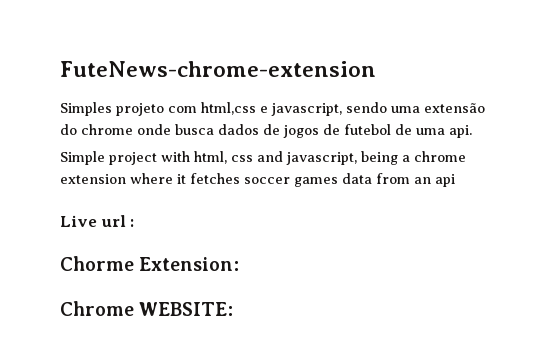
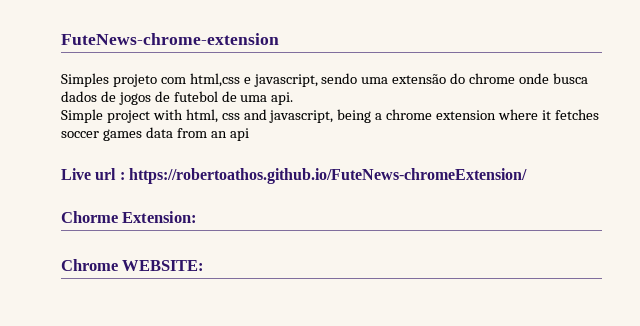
- Live url :
+ Live url : https://robertoathos.github.io/FuteNews-chromeExtension/

